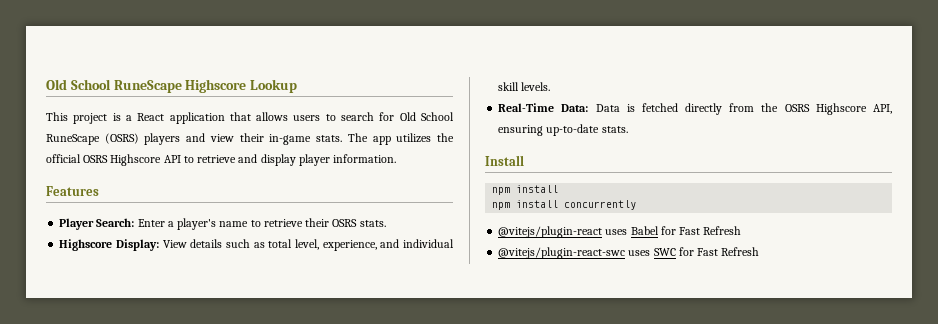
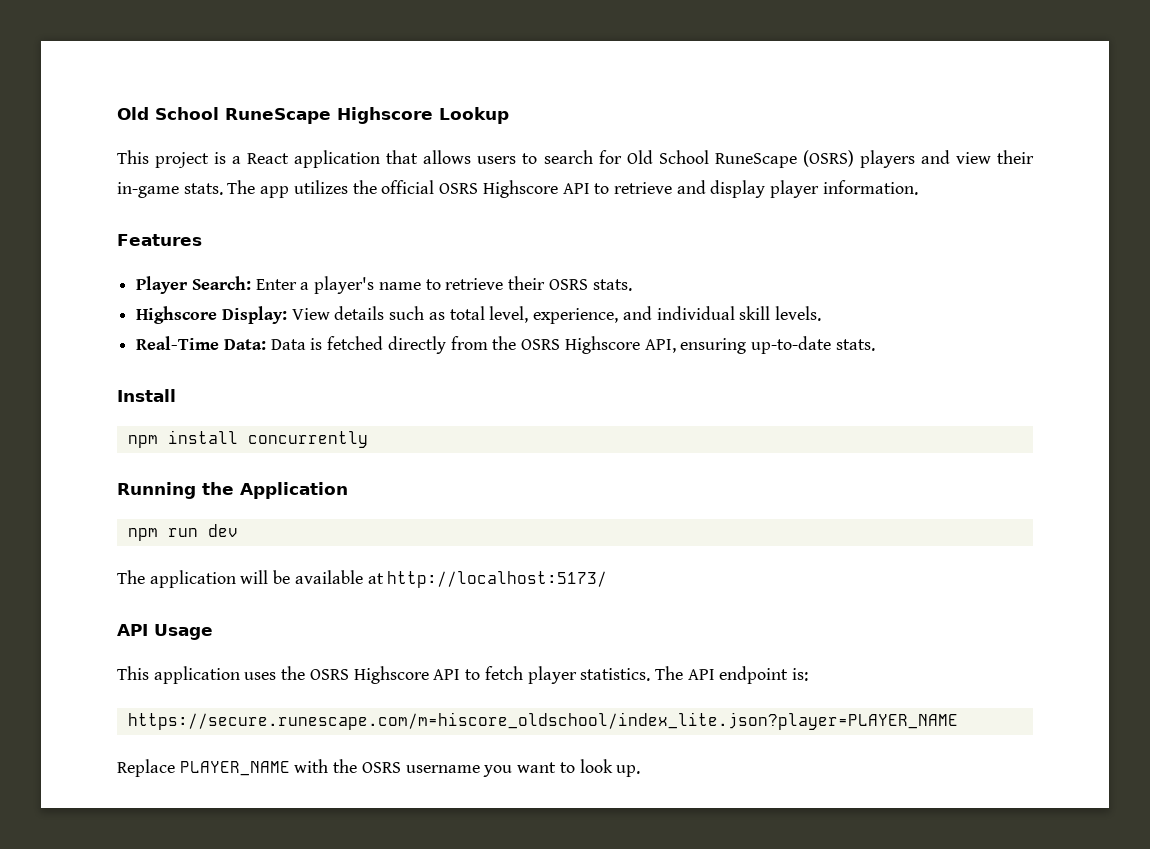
  Install
- npm install
  npm install concurrently
- @vitejs/plugin-react uses Babel for Fast Refresh
- @vitejs/plugin-react-swc uses SWC for Fast Refresh
+ Running the Application
+ npm run dev
+ The application will be available at http://localhost:5173/
+ API Usage
+ This application uses the OSRS Highscore API to fetch player statistics. The API endpoint is:
+ https://secure.runescape.com/m=hiscore_oldschool/index_lite.json?player=PLAYER_NAME
+ Replace PLAYER_NAME with the OSRS username you want to look up.

